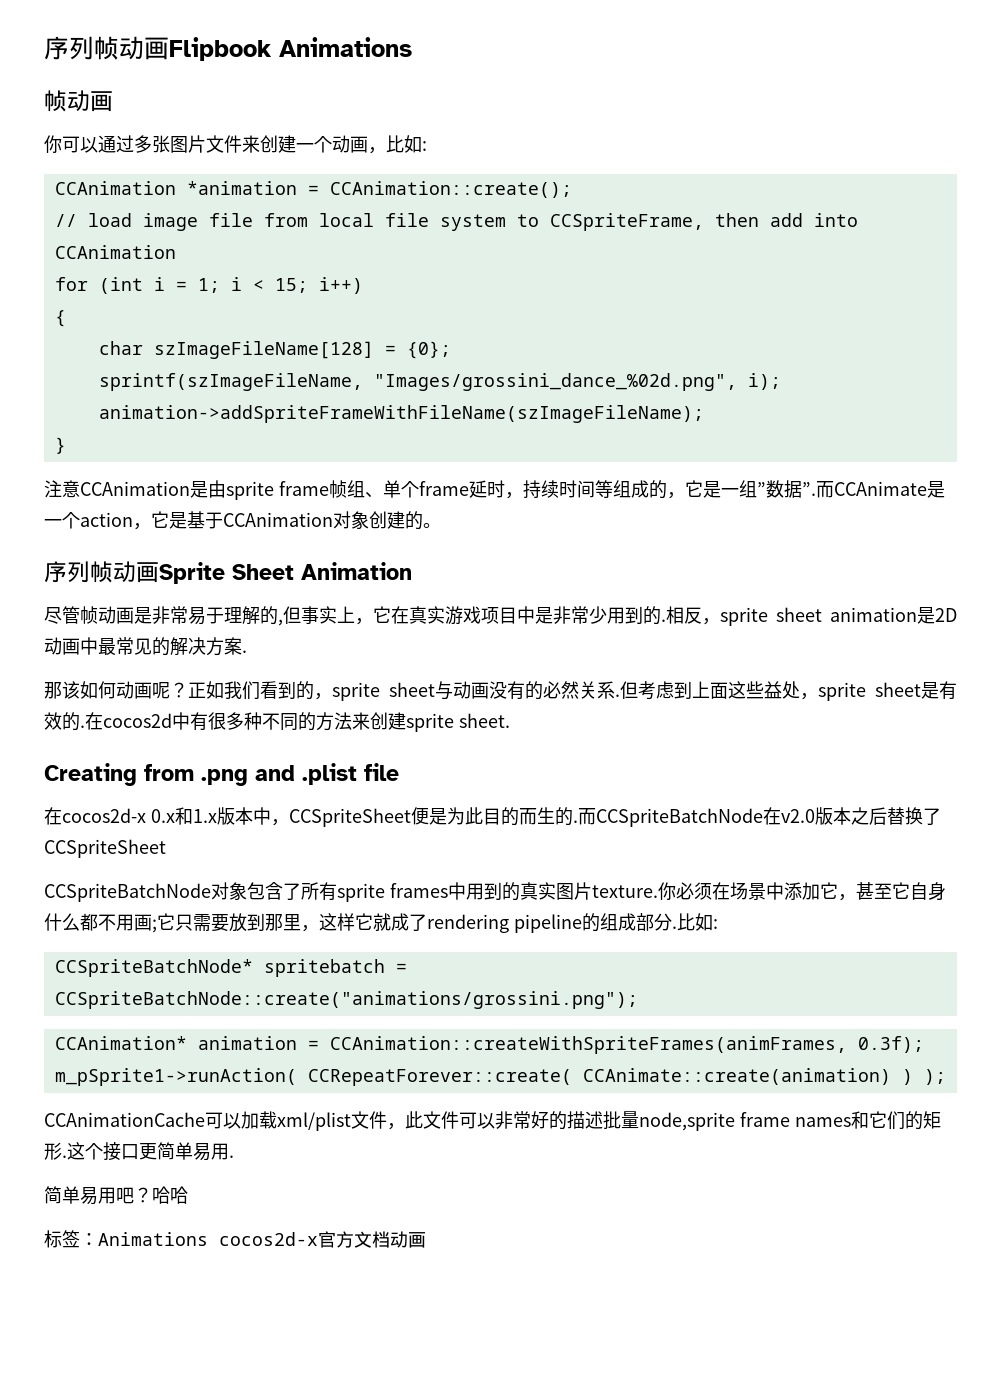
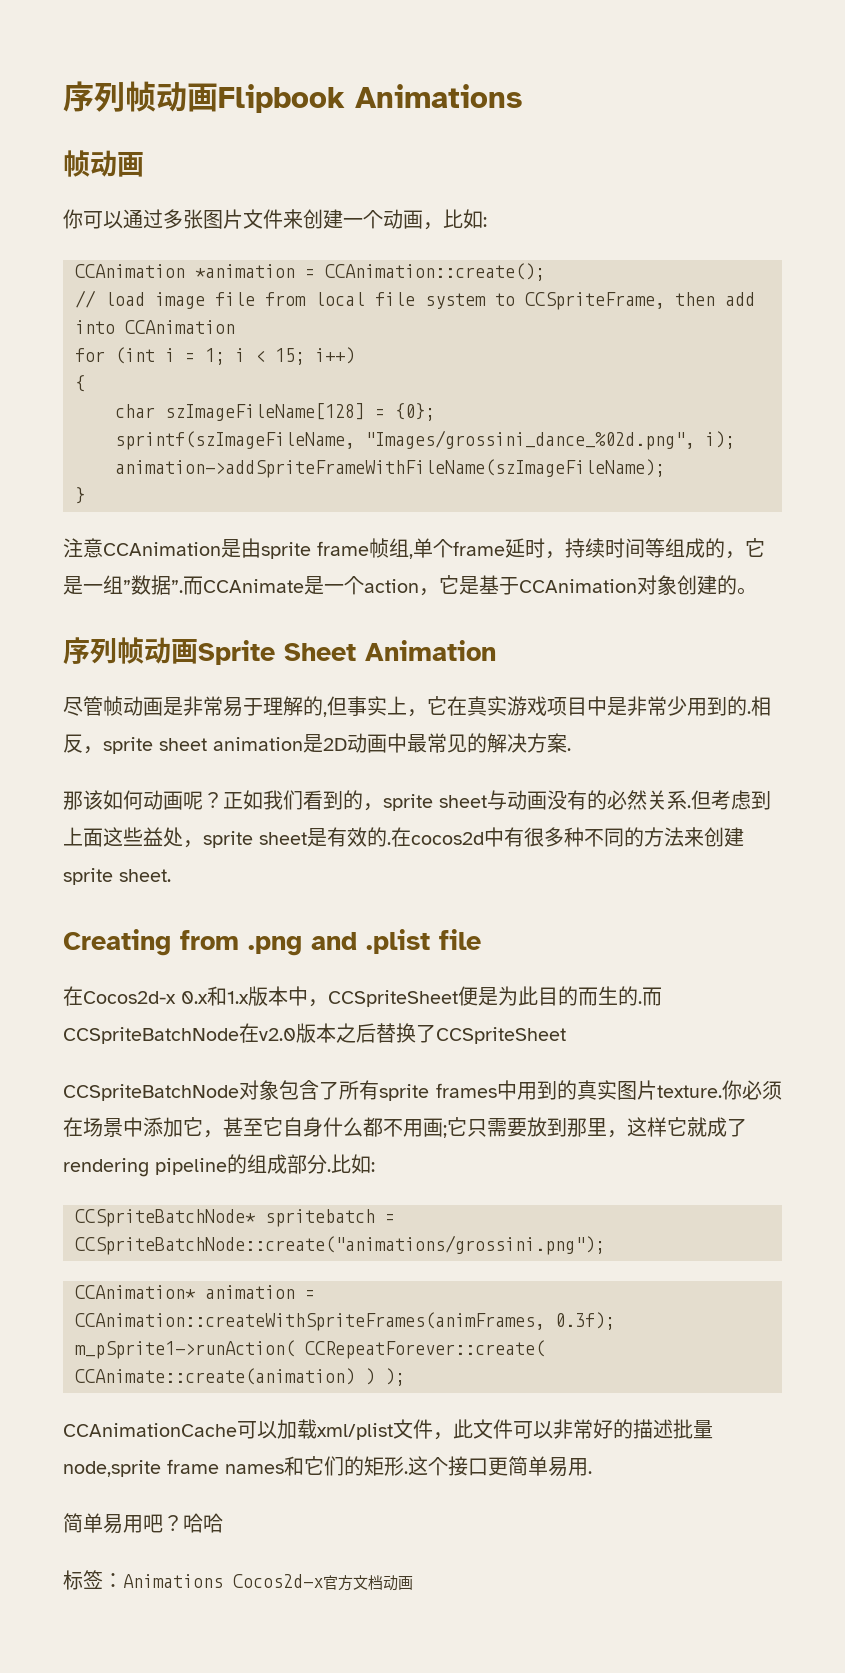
- 注意CCAnimation是由sprite frame帧组、单个frame延时，持续时间等组成的，它是一组”数据”.
+ 注意CCAnimation是由sprite frame帧组,单个frame延时，持续时间等组成的，它是一组”数据”.
- 在cocos2d-x 0.x和1.x版本中，CCSpriteSheet便是为此目的而生的.
+ 在Cocos2d-x 0.x和1.x版本中，CCSpriteSheet便是为此目的而生的.
- 标签：Animations cocos2d-x官方文档动画
+ 标签：Animations Cocos2d-x官方文档动画

